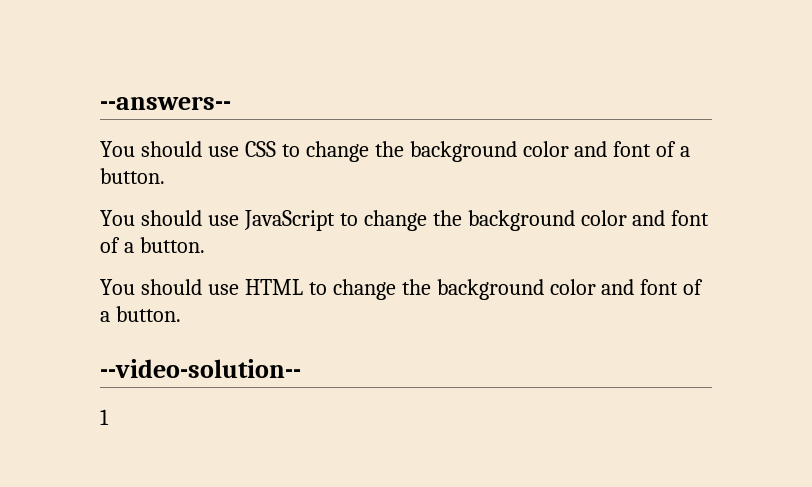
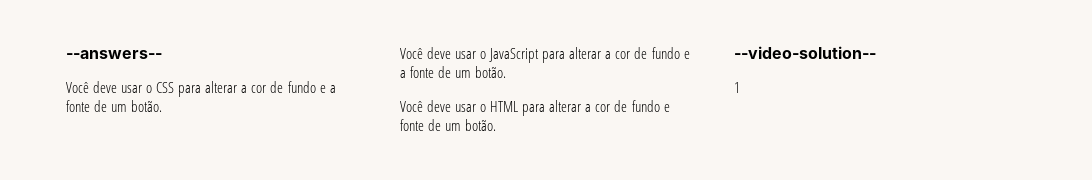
- You should use CSS to change the background color and font of a button.
- You should use JavaScript to change the background color and font of a button.
- You should use HTML to change the background color and font of a button.
+ Você deve usar o CSS para alterar a cor de fundo e a fonte de um botão.
+ Você deve usar o JavaScript para alterar a cor de fundo e a fonte de um botão.
+ Você deve usar o HTML para alterar a cor de fundo e fonte de um botão.

